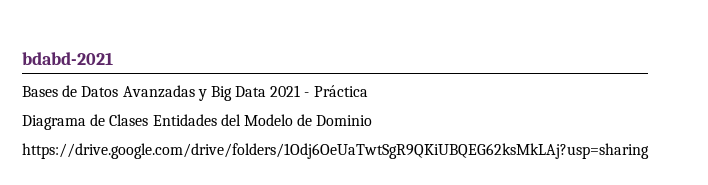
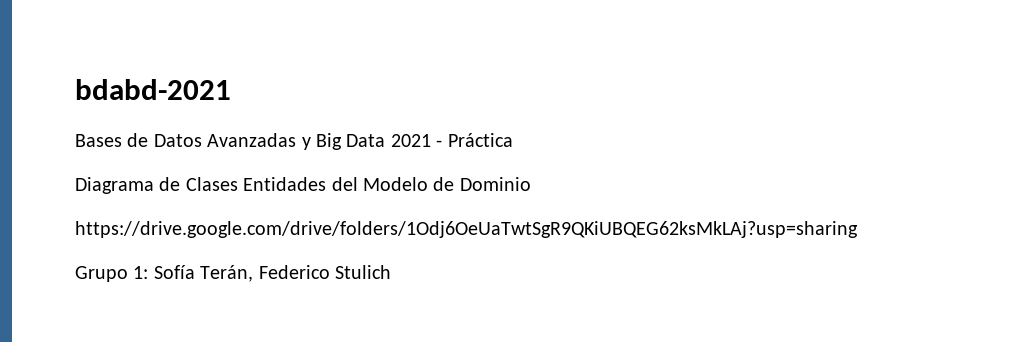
+ Grupo 1: Sofía Terán, Federico Stulich

